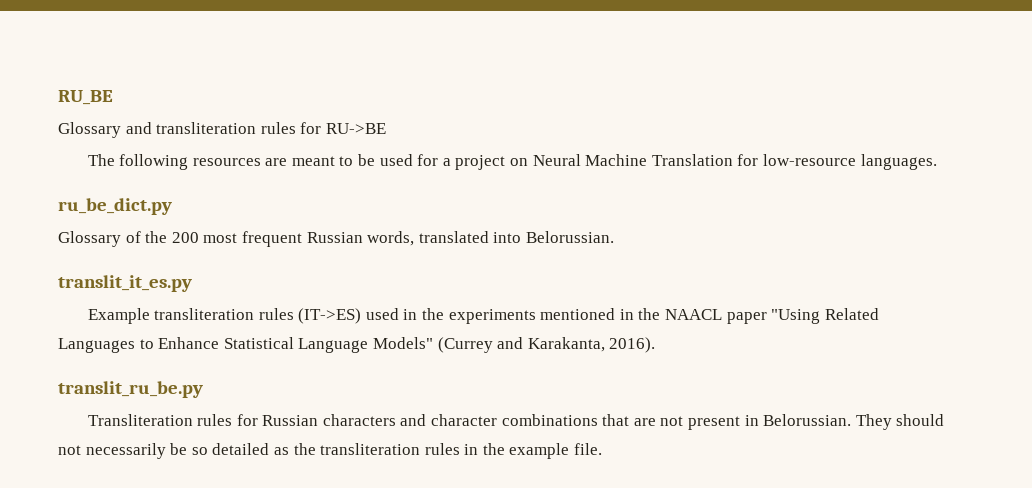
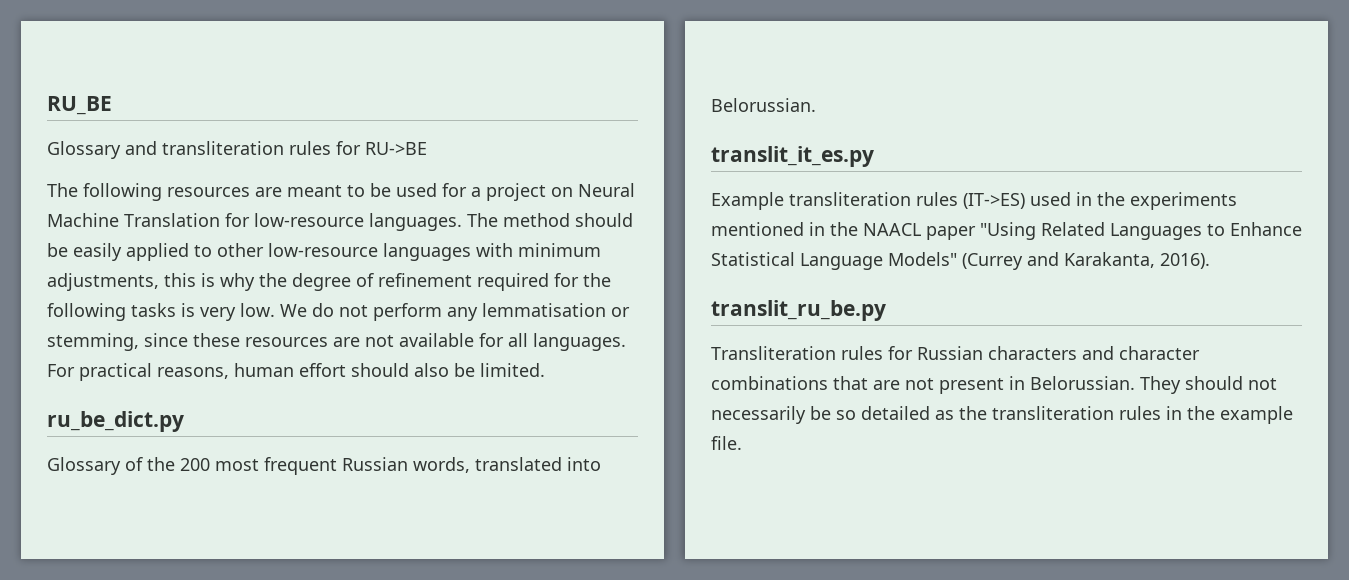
+ The method should be easily applied to other low-resource languages with minimum adjustments, this is why the degree of refinement required for the following tasks is very low. We do not perform any lemmatisation or stemming, since these resources are not available for all languages. For practical reasons, human effort should also be limited.

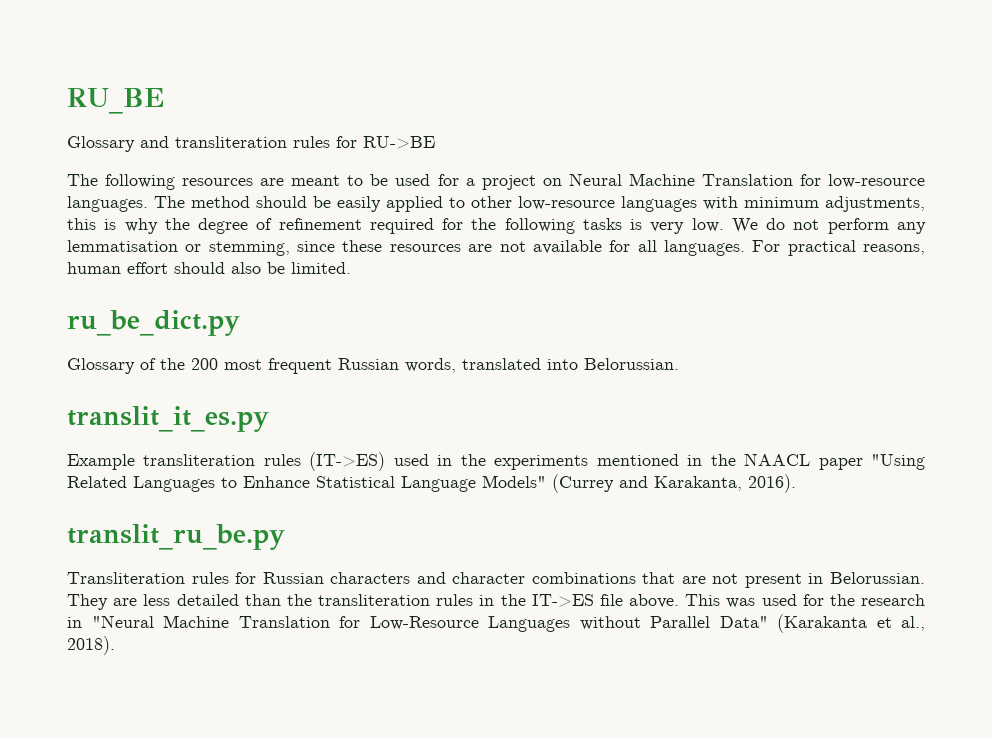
- They should not necessarily be so detailed as the transliteration rules in the example file.
+ They are less detailed than the transliteration rules in the IT->ES file above. This was used for the research in "Neural Machine Translation for Low-Resource Languages without Parallel Data" (Karakanta et al., 2018).

